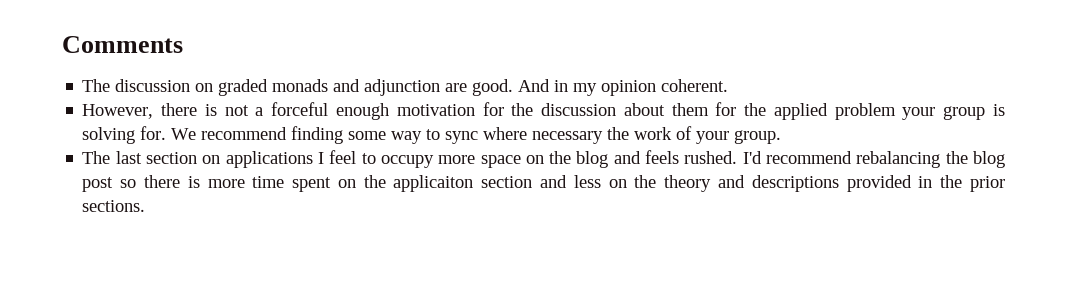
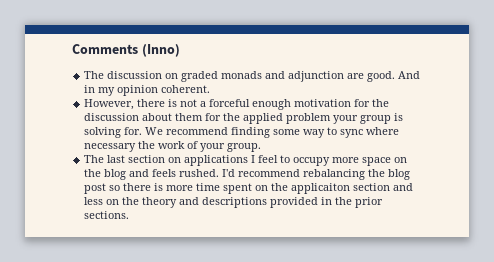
- Comments
+ Comments (Inno)

